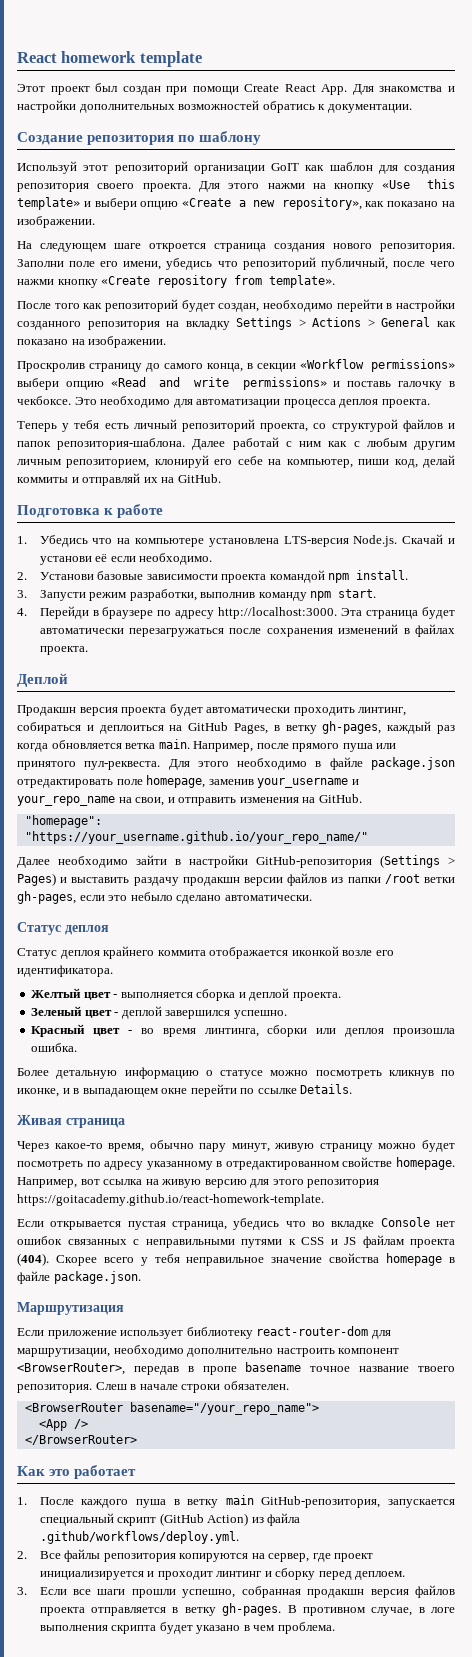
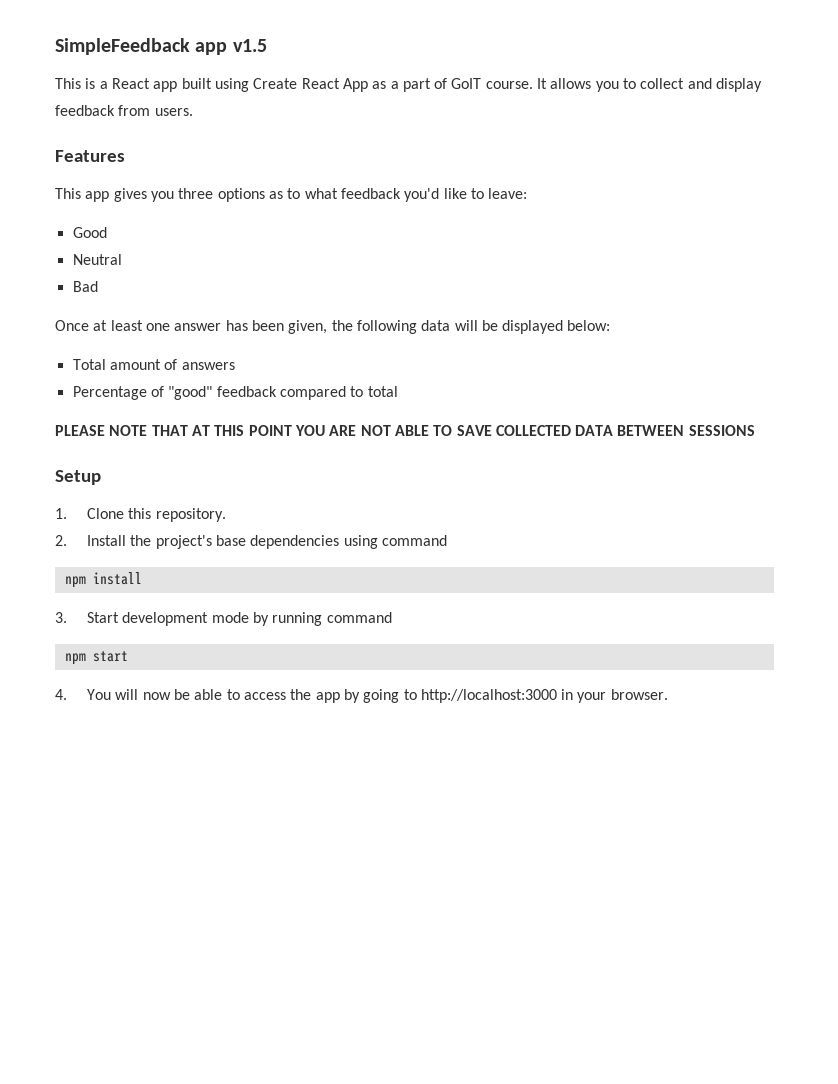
- React homework template
- Этот проект был создан при помощи Create React App. Для знакомства и настройки дополнительных возможностей обратись к документации.
- Создание репозитория по шаблону
- Используй этот репозиторий организации GoIT как шаблон для создания репозитория своего проекта. Для этого нажми на кнопку «Use this template» и выбери опцию «Create a new repository», как показано на изображении.
- На следующем шаге откроется страница создания нового репозитория. Заполни поле его имени, убедись что репозиторий публичный, после чего нажми кнопку «Create repository from template».
- После того как репозиторий будет создан, необходимо перейти в настройки созданного репозитория на вкладку Settings > Actions > General как показано на изображении.
- Проскролив страницу до самого конца, в секции «Workflow permissions» выбери опцию «Read and write permissions» и поставь галочку в чекбоксе. Это необходимо для автоматизации процесса деплоя проекта.
- Теперь у тебя есть личный репозиторий проекта, со структурой файлов и папок репозитория-шаблона. Далее работай с ним как с любым другим личным репозиторием, клонируй его себе на компьютер, пиши код, делай коммиты и отправляй их на GitHub.
- Подготовка к работе
- 1. Убедись что на компьютере установлена LTS-версия Node.js. Скачай и установи её если необходимо.
- 2. Установи базовые зависимости проекта командой npm install.
- 3. Запусти режим разработки, выполнив команду npm start.
- 4. Перейди в браузере по адресу http://localhost:3000. Эта страница будет автоматически перезагружаться после сохранения изменений в файлах проекта.
- Деплой
- Продакшн версия проекта будет автоматически проходить линтинг, собираться и деплоиться на GitHub Pages, в ветку gh-pages, каждый раз когда обновляется ветка main. Например, после прямого пуша или принятого пул-реквеста. Для этого необходимо в файле package.json отредактировать поле homepage, заменив your_username и your_repo_name на свои, и отправить изменения на GitHub.
- "homepage": "https://your_username.github.io/your_repo_name/"
- Далее необходимо зайти в настройки GitHub-репозитория (Settings > Pages) и выставить раздачу продакшн версии файлов из папки /root ветки gh-pages, если это небыло сделано автоматически.
- Статус деплоя
- Статус деплоя крайнего коммита отображается иконкой возле его идентификатора.
- Желтый цвет - выполняется сборка и деплой проекта.
- Зеленый цвет - деплой завершился успешно.
- Красный цвет - во время линтинга, сборки или деплоя произошла ошибка.
- Более детальную информацию о статусе можно посмотреть кликнув по иконке, и в выпадающем окне перейти по ссылке Details.
- Живая страница
- Через какое-то время, обычно пару минут, живую страницу можно будет посмотреть по адресу указанному в отредактированном свойстве homepage. Например, вот ссылка на живую версию для этого репозитория https://goitacademy.github.io/react-homework-template.
- Если открывается пустая страница, убедись что во вкладке Console нет ошибок связанных с неправильными путями к CSS и JS файлам проекта (404). Скорее всего у тебя неправильное значение свойства homepage в файле package.json.
- Маршрутизация
- Если приложение использует библиотеку react-router-dom для маршрутизации, необходимо дополнительно настроить компонент <BrowserRouter>, передав в пропе basename точное название твоего репозитория. Слеш в начале строки обязателен.
- <BrowserRouter basename="/your_repo_name">
- <App />
- </BrowserRouter>
- Как это работает
- 1. После каждого пуша в ветку main GitHub-репозитория, запускается специальный скрипт (GitHub Action) из файла .github/workflows/deploy.yml.
- 2. Все файлы репозитория копируются на сервер, где проект инициализируется и проходит линтинг и сборку перед деплоем.
- 3. Если все шаги прошли успешно, собранная продакшн версия файлов проекта отправляется в ветку gh-pages. В противном случае, в логе выполнения скрипта будет указано в чем проблема.
+ SimpleFeedback app v1.5
+ This is a React app built using Create React App as a part of GoIT course. It allows you to collect and display feedback from users.
+ Features
+ This app gives you three options as to what feedback you'd like to leave:
+ Good
+ Neutral
+ Bad
+ Once at least one answer has been given, the following data will be displayed below:
+ Total amount of answers
+ Percentage of "good" feedback compared to total
+ PLEASE NOTE THAT AT THIS POINT YOU ARE NOT ABLE TO SAVE COLLECTED DATA BETWEEN SESSIONS
+ Setup
+ 1. Clone this repository.
+ 2. Install the project's base dependencies using command
+ npm install
+ 3. Start development mode by running command
+ npm start
+ 4. You will now be able to access the app by going to http://localhost:3000 in your browser.

